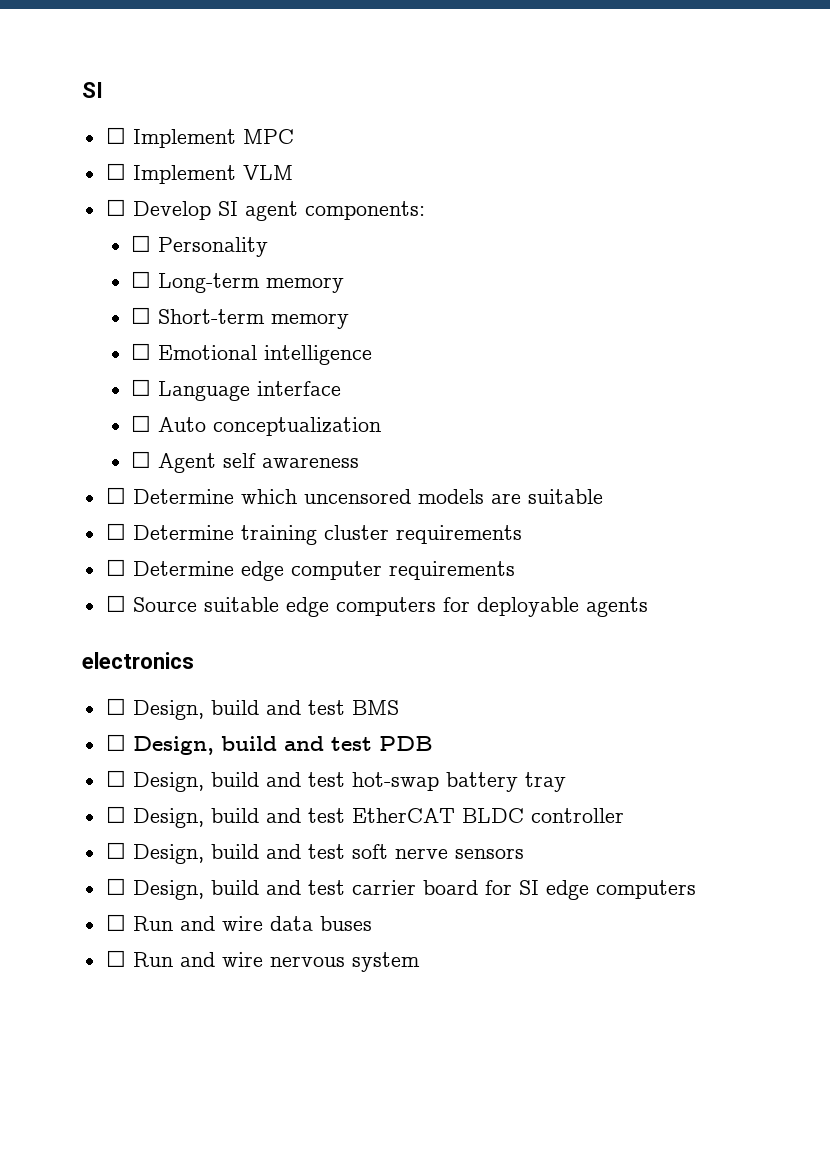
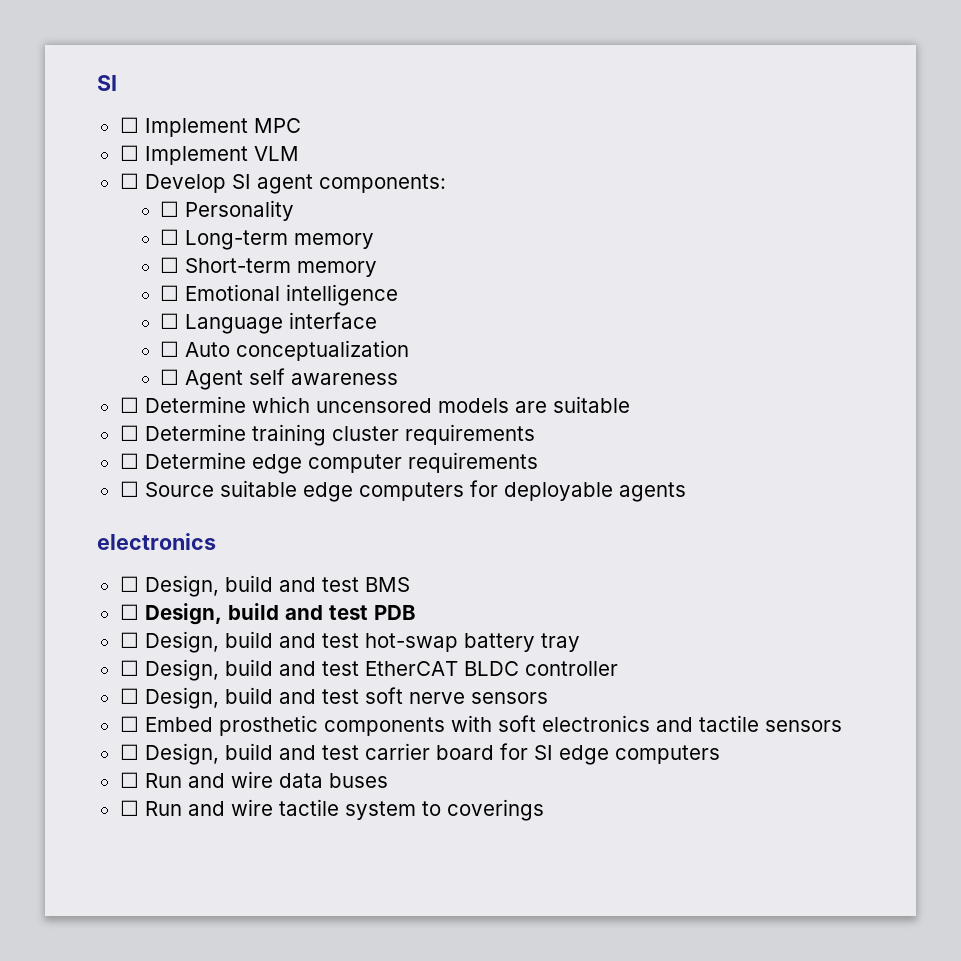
+ ☐ Embed prosthetic components with soft electronics and tactile sensors
- ☐ Run and wire nervous system
+ ☐ Run and wire tactile system to coverings

